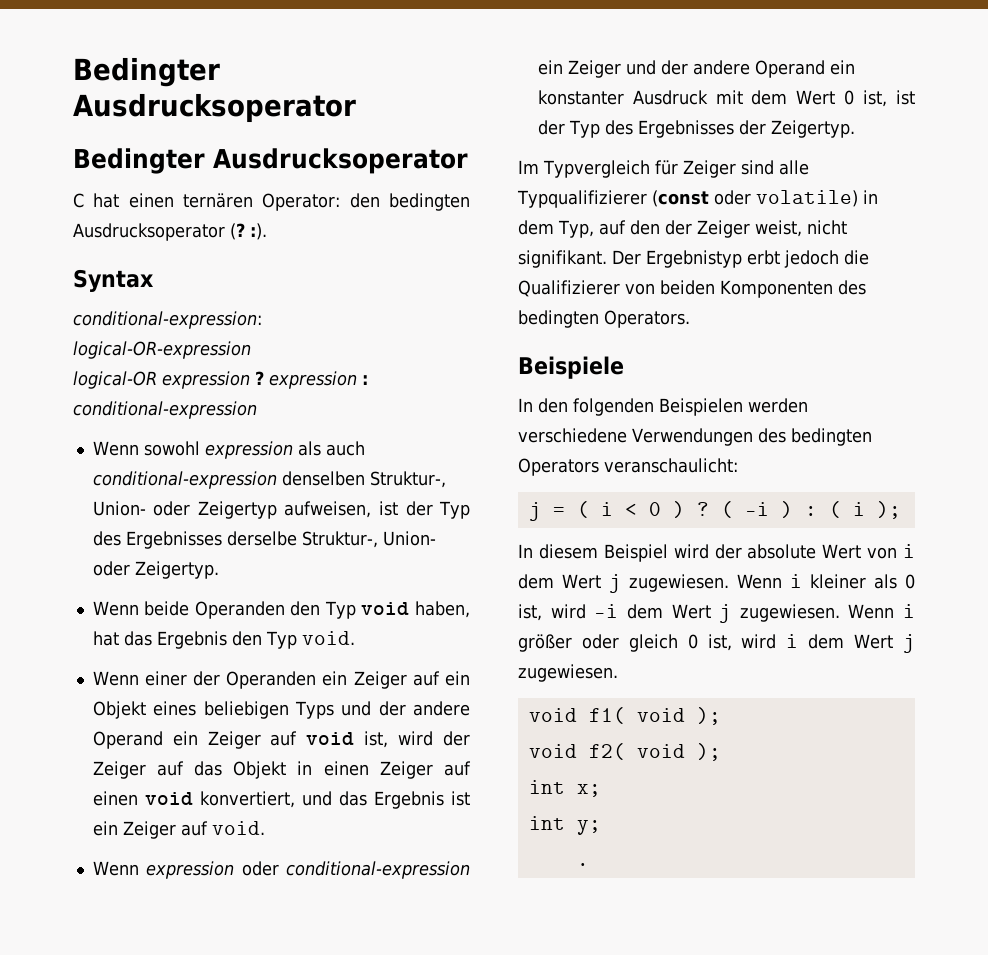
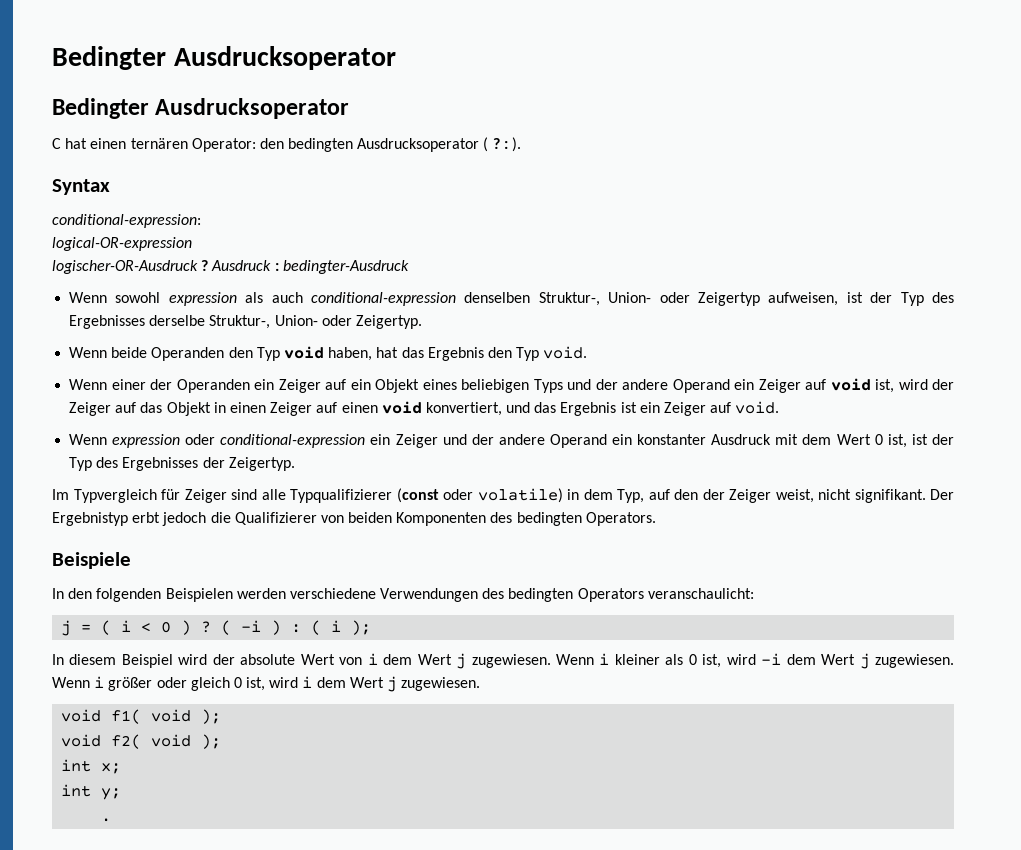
- C hat einen ternären Operator: den bedingten Ausdrucksoperator (? :).
+ C hat einen ternären Operator: den bedingten Ausdrucksoperator ( ? : ).
- logical-OR expression ? expression : conditional-expression
+ logischer-OR-Ausdruck ? Ausdruck : bedingter-Ausdruck

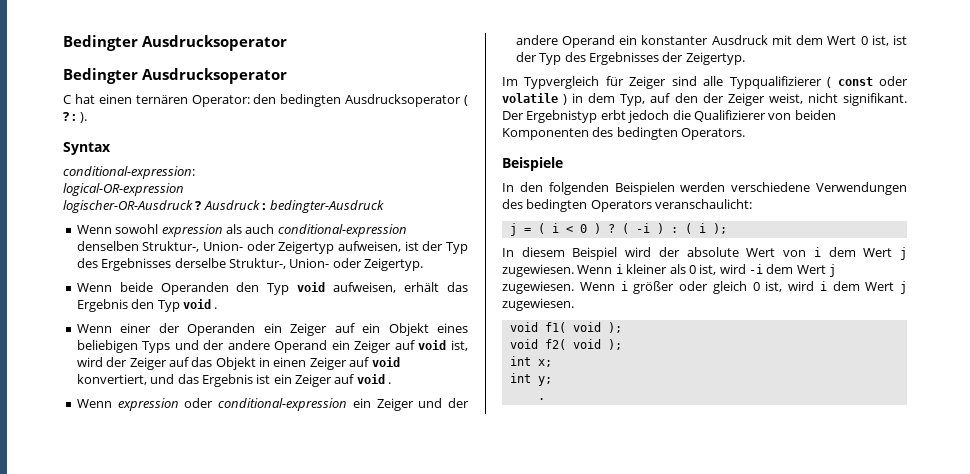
- Wenn beide Operanden den Typ void haben, hat das Ergebnis den Typ void.
+ Wenn beide Operanden den Typ void aufweisen, erhält das Ergebnis den Typ void .
- Wenn einer der Operanden ein Zeiger auf ein Objekt eines beliebigen Typs und der andere Operand ein Zeiger auf void ist, wird der Zeiger auf das Objekt in einen Zeiger auf einen void konvertiert, und das Ergebnis ist ein Zeiger auf void.
+ Wenn einer der Operanden ein Zeiger auf ein Objekt eines beliebigen Typs und der andere Operand ein Zeiger auf void ist, wird der Zeiger auf das Objekt in einen Zeiger auf void konvertiert, und das Ergebnis ist ein Zeiger auf void .
- Im Typvergleich für Zeiger sind alle Typqualifizierer (const oder volatile) in dem Typ, auf den der Zeiger weist, nicht signifikant.
+ Im Typvergleich für Zeiger sind alle Typqualifizierer ( const oder volatile ) in dem Typ, auf den der Zeiger weist, nicht signifikant.

